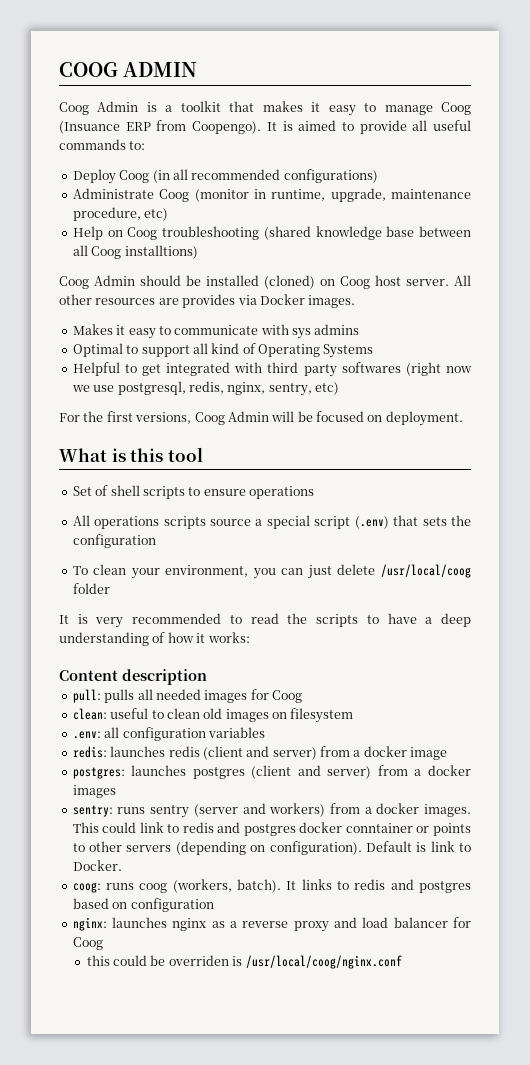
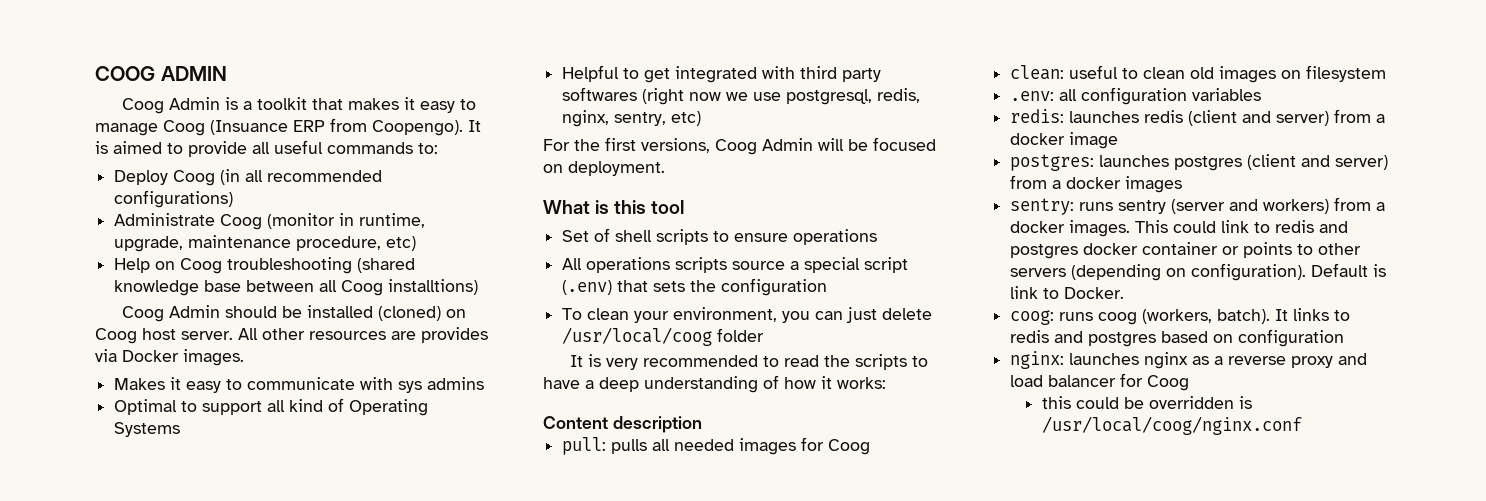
- This could link to redis and postgres docker conntainer or points to other servers (depending on configuration).
+ This could link to redis and postgres docker container or points to other servers (depending on configuration).
- this could be overriden is /usr/local/coog/nginx.conf
+ this could be overridden is /usr/local/coog/nginx.conf

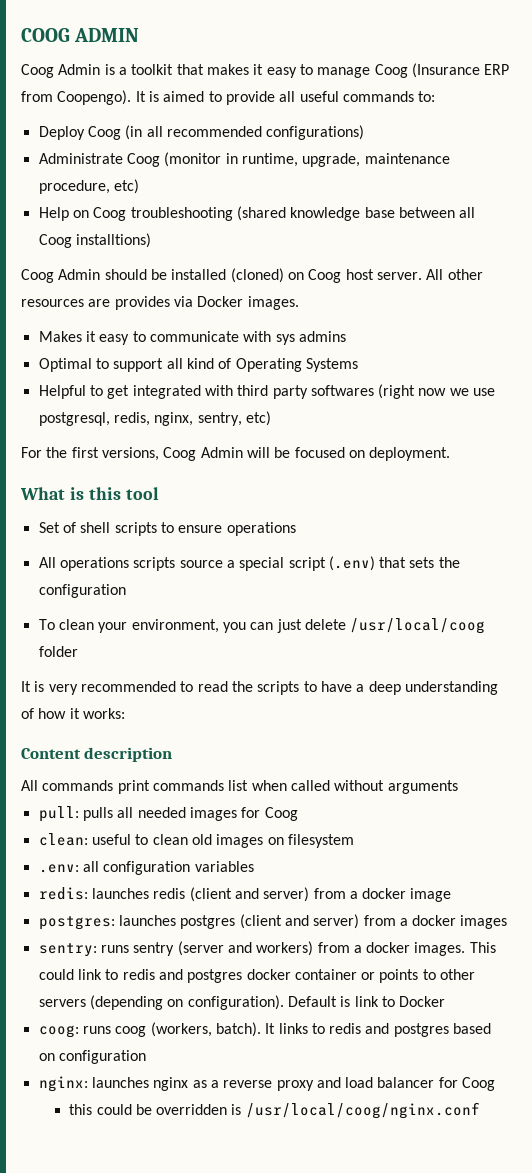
- Coog Admin is a toolkit that makes it easy to manage Coog (Insuance ERP from Coopengo).
+ Coog Admin is a toolkit that makes it easy to manage Coog (Insurance ERP from Coopengo).
+ All commands print commands list when called without arguments
- Default is link to Docker.
+ Default is link to Docker

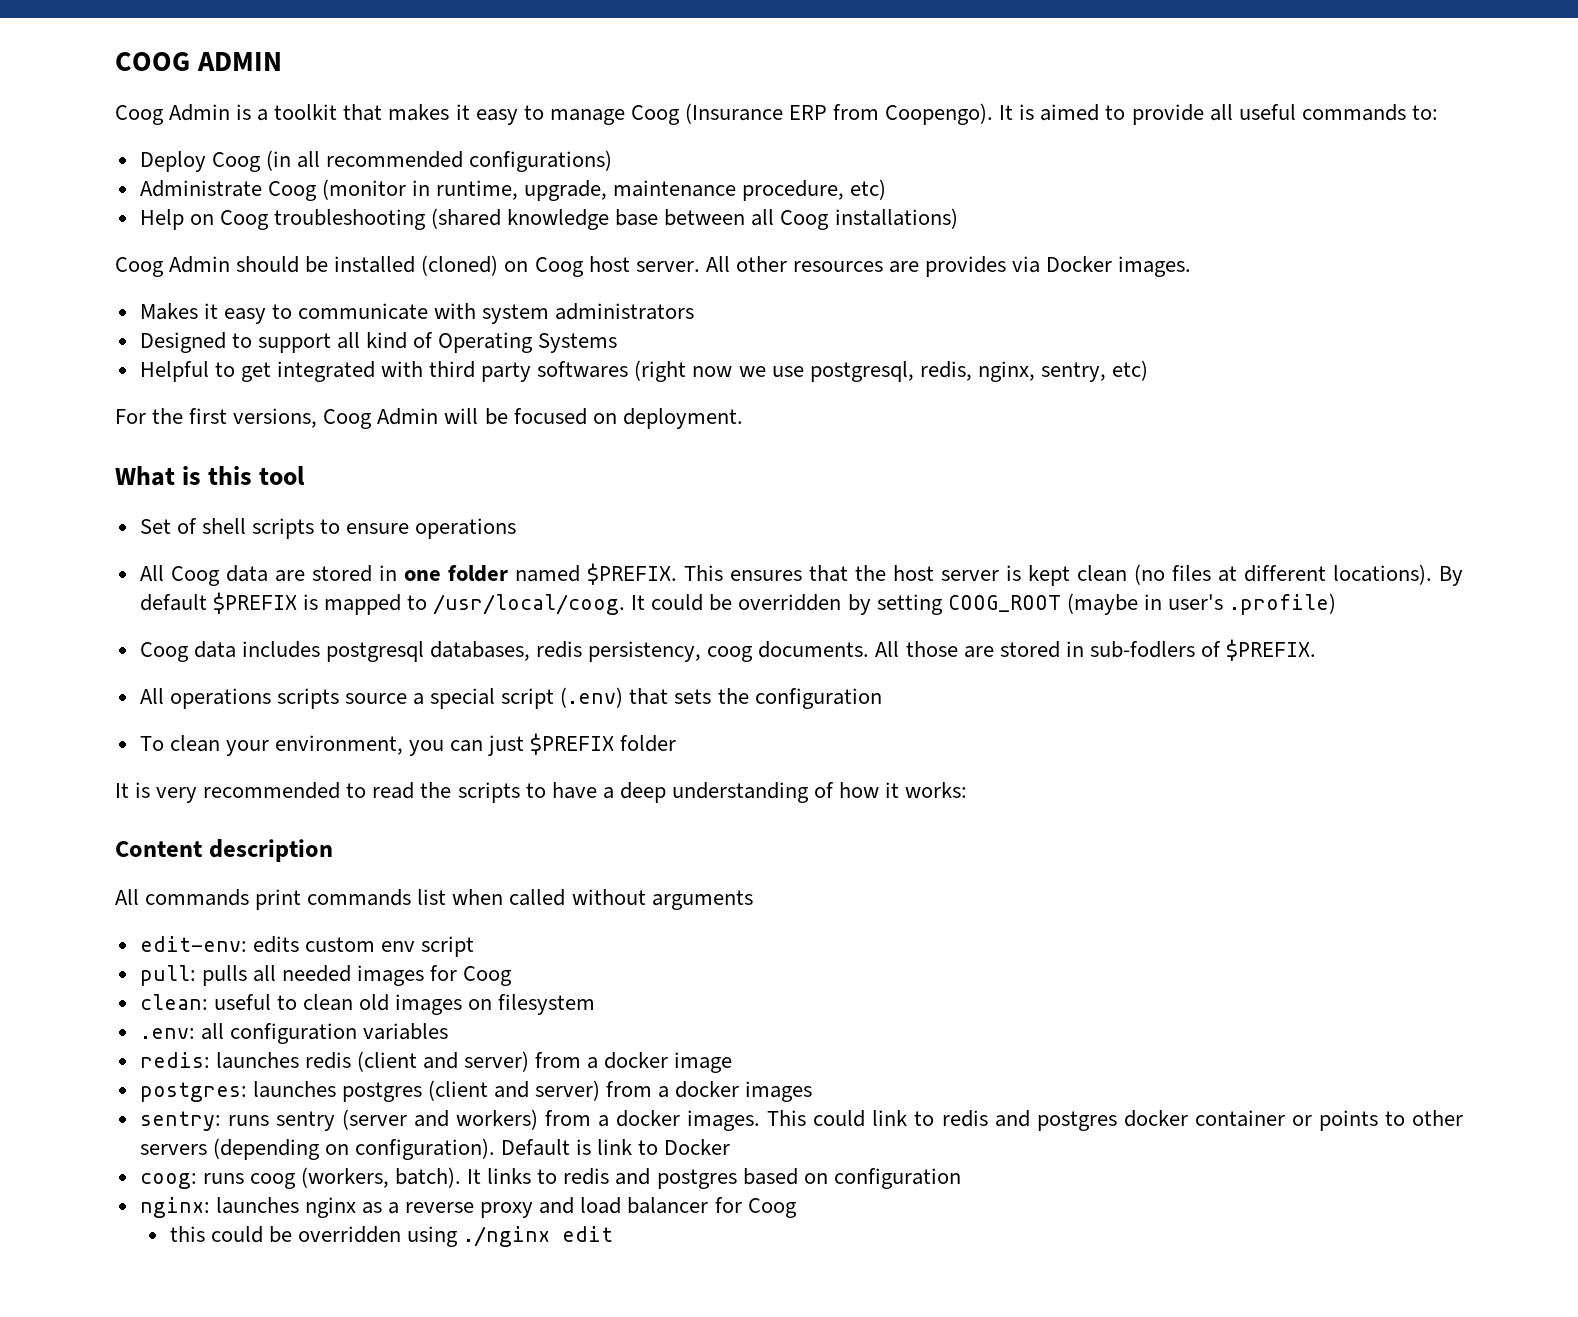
- Help on Coog troubleshooting (shared knowledge base between all Coog installtions)
+ Help on Coog troubleshooting (shared knowledge base between all Coog installations)
- Makes it easy to communicate with sys admins
- Optimal to support all kind of Operating Systems
+ Makes it easy to communicate with system administrators
+ Designed to support all kind of Operating Systems
+ All Coog data are stored in one folder named $PREFIX. This ensures that the host server is kept clean (no files at different locations). By default $PREFIX is mapped to /usr/local/coog. It could be overridden by setting COOG_ROOT (maybe in user's .profile)
+ Coog data includes postgresql databases, redis persistency, coog documents. All those are stored in sub-fodlers of $PREFIX.
- To clean your environment, you can just delete /usr/local/coog folder
+ To clean your environment, you can just $PREFIX folder
+ edit-env: edits custom env script
- this could be overridden is /usr/local/coog/nginx.conf
+ this could be overridden using ./nginx edit

